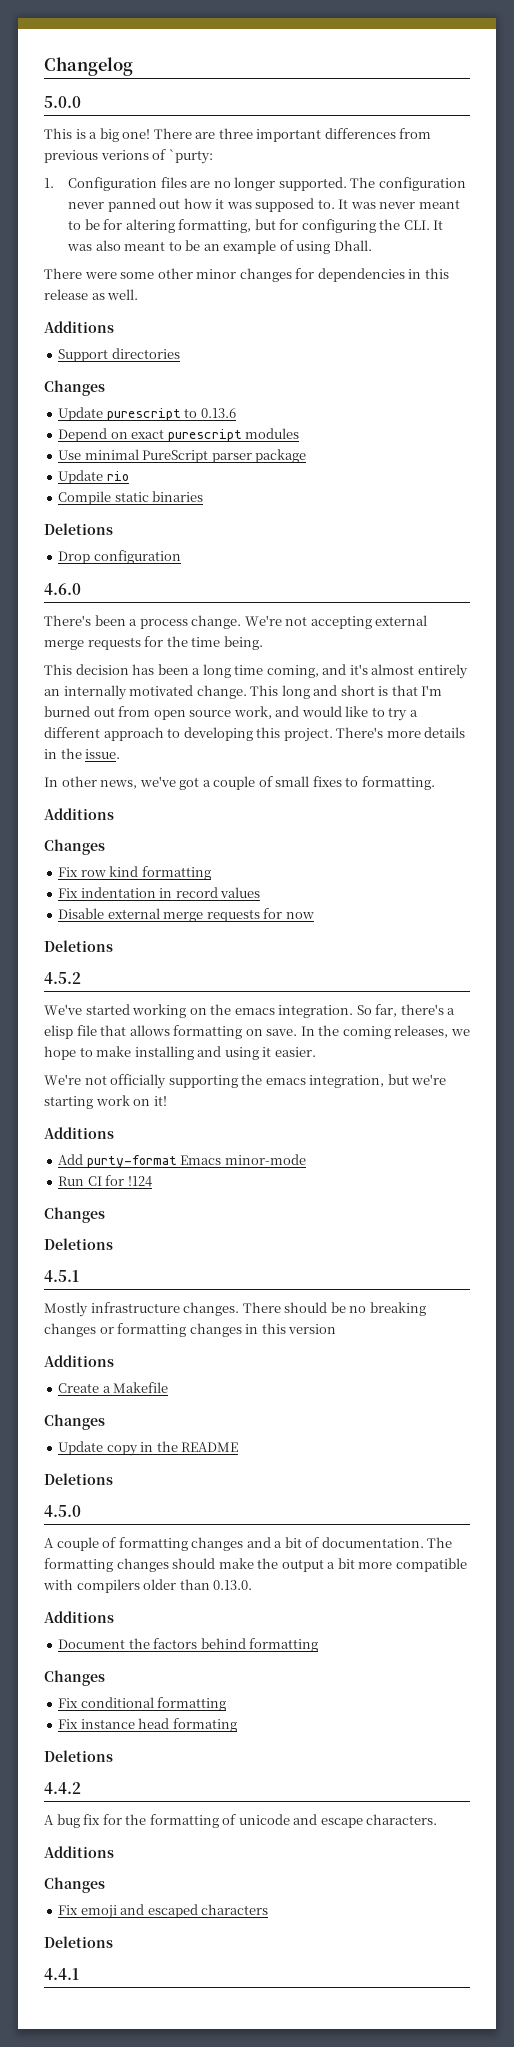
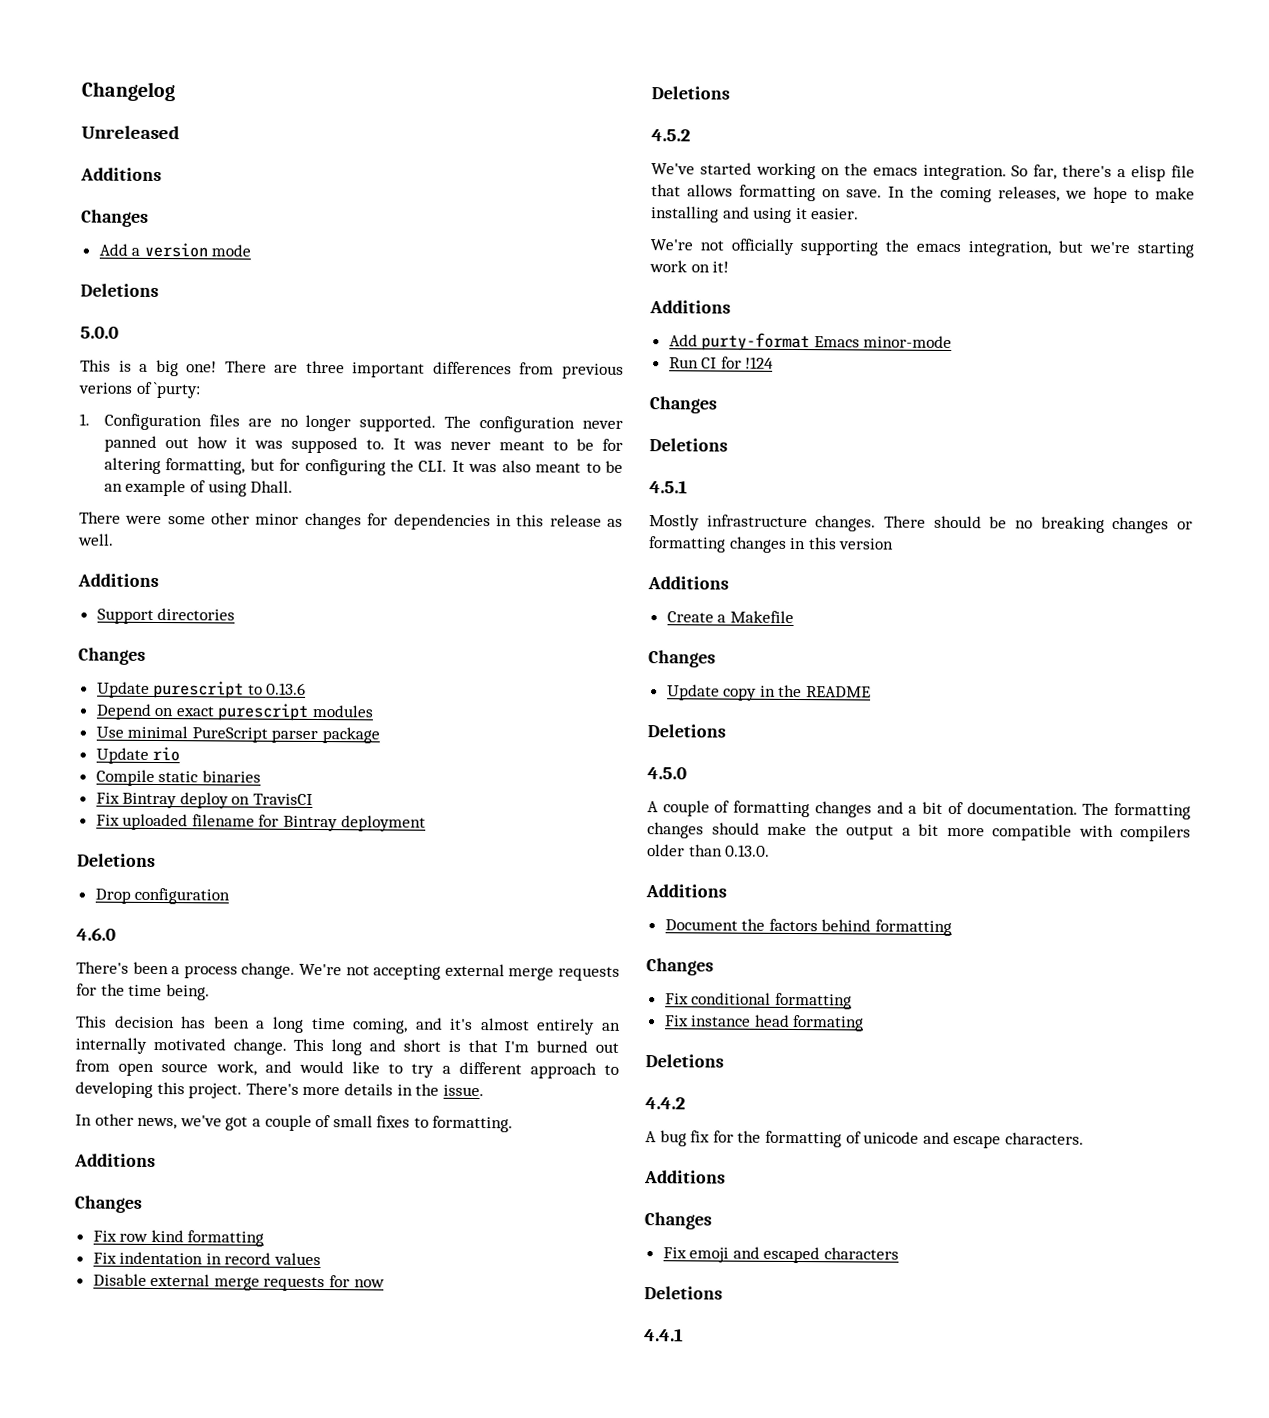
+ Unreleased
+ Additions
+ Changes
+ Add a version mode
+ Deletions
+ Fix Bintray deploy on TravisCI
+ Fix uploaded filename for Bintray deployment

